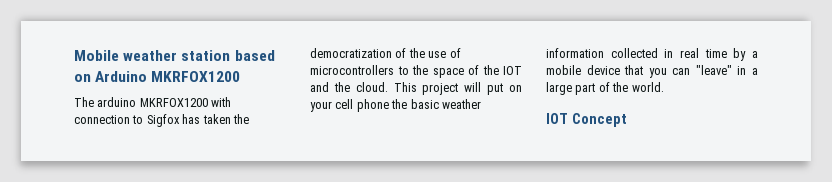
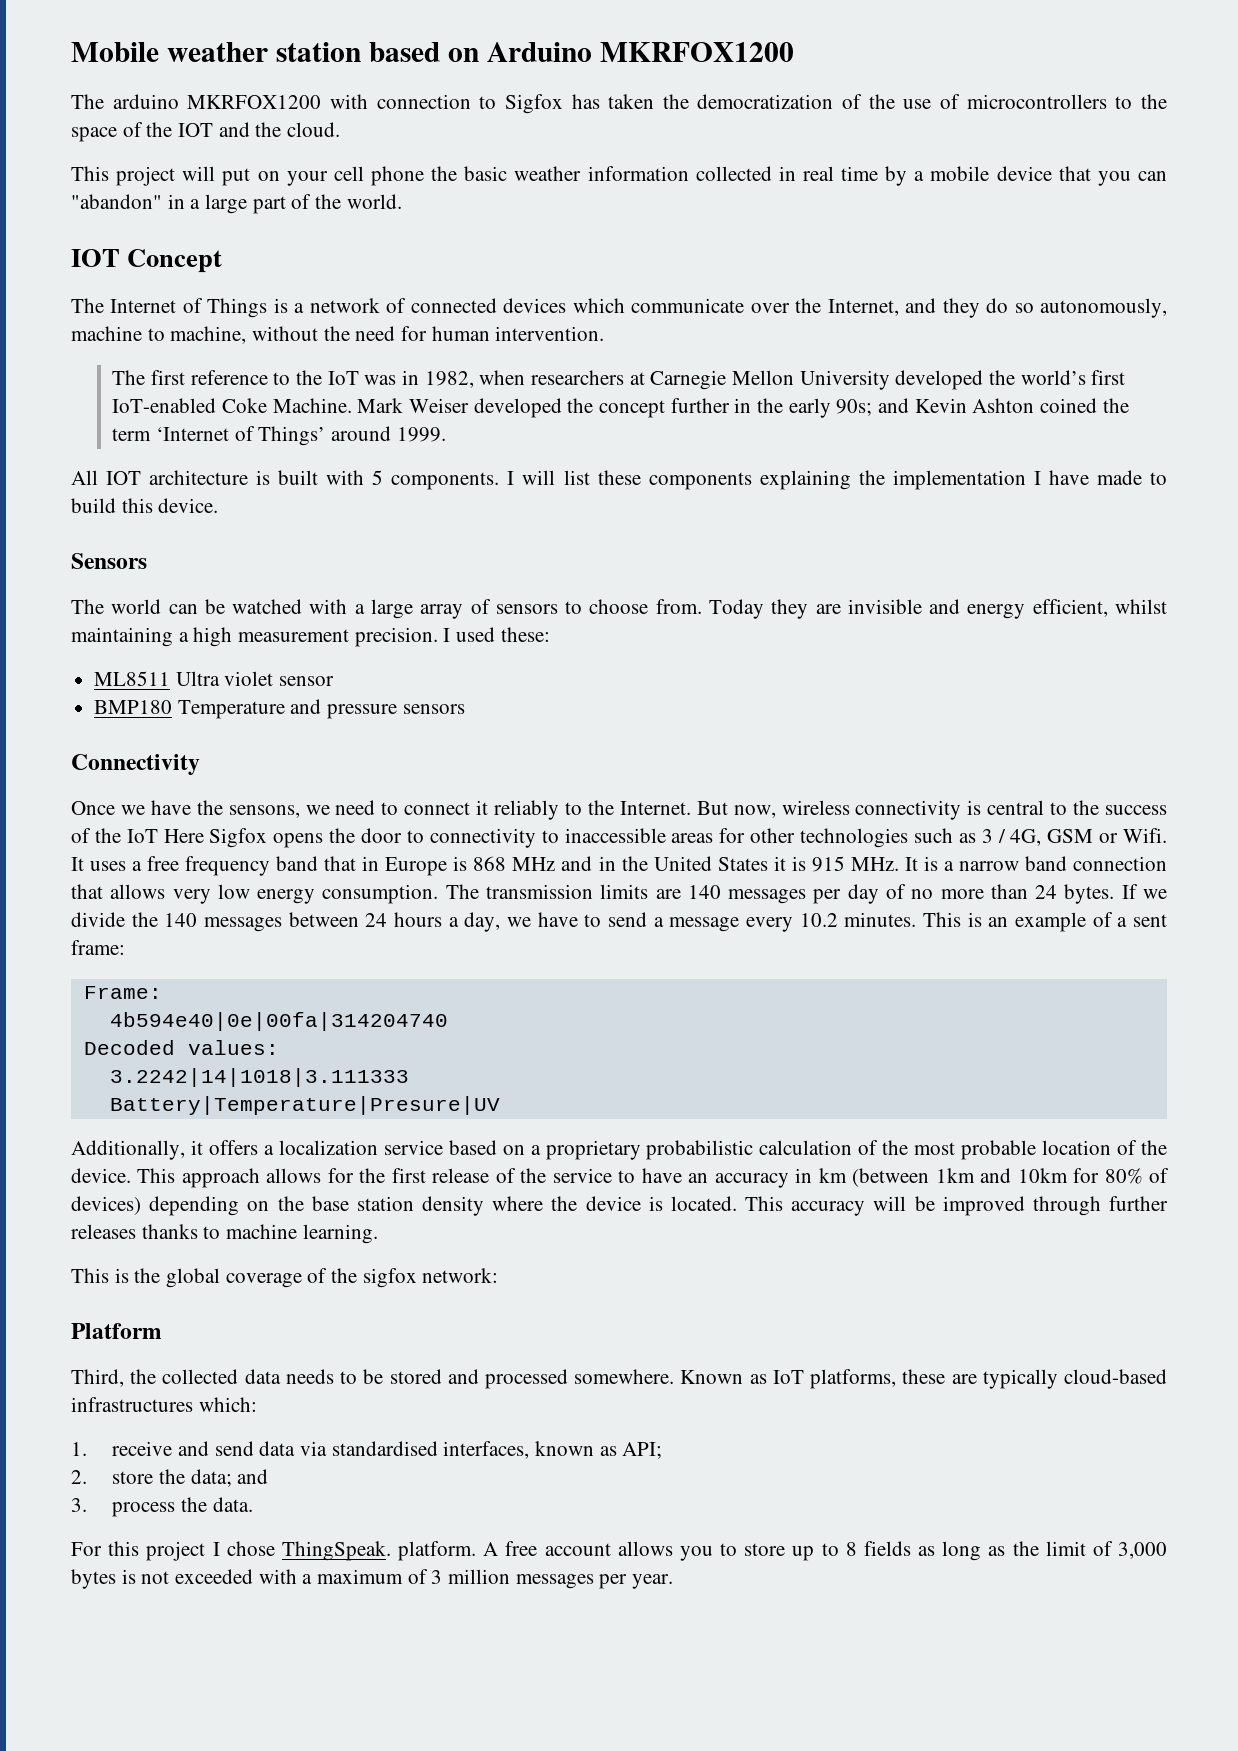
- The arduino MKRFOX1200 with connection to Sigfox has taken the democratization of the use of microcontrollers to the space of the IOT and the cloud. This project will put on your cell phone the basic weather information collected in real time by a mobile device that you can "leave" in a large part of the world.
+ The arduino MKRFOX1200 with connection to Sigfox has taken the democratization of the use of microcontrollers to the space of the IOT and the cloud.
+ This project will put on your cell phone the basic weather information collected in real time by a mobile device that you can "abandon" in a large part of the world.
+ The Internet of Things is a network of connected devices which communicate over the Internet, and they do so autonomously, machine to machine, without the need for human intervention.
+ The first reference to the IoT was in 1982, when researchers at Carnegie Mellon University developed the world’s first IoT-enabled Coke Machine. Mark Weiser developed the concept further in the early 90s; and Kevin Ashton coined the term ‘Internet of Things’ around 1999.
+ All IOT architecture is built with 5 components. I will list these components explaining the implementation I have made to build this device.
+ Sensors
+ The world can be watched with a large array of sensors to choose from. Today they are invisible and energy efficient, whilst maintaining a high measurement precision. I used these:
+ ML8511 Ultra violet sensor
+ BMP180 Temperature and pressure sensors
+ Connectivity
+ Once we have the sensons, we need to connect it reliably to the Internet. But now, wireless connectivity is central to the success of the IoT Here Sigfox opens the door to connectivity to inaccessible areas for other technologies such as 3 / 4G, GSM or Wifi. It uses a free frequency band that in Europe is 868 MHz and in the United States it is 915 MHz. It is a narrow band connection that allows very low energy consumption. The transmission limits are 140 messages per day of no more than 24 bytes. If we divide the 140 messages between 24 hours a day, we have to send a message every 10.2 minutes. This is an example of a sent frame:
+ Frame:
+ 4b594e40|0e|00fa|314204740
+ Decoded values:
+ 3.2242|14|1018|3.111333
+ Battery|Temperature|Presure|UV
+ Additionally, it offers a localization service based on a proprietary probabilistic calculation of the most probable location of the device. This approach allows for the first release of the service to have an accuracy in km (between 1km and 10km for 80% of devices) depending on the base station density where the device is located. This accuracy will be improved through further releases thanks to machine learning.
+ This is the global coverage of the sigfox network:
+ Platform
+ Third, the collected data needs to be stored and processed somewhere. Known as IoT platforms, these are typically cloud-based infrastructures which:
+ 1. receive and send data via standardised interfaces, known as API;
+ 2. store the data; and
+ 3. process the data.
+ For this project I chose ThingSpeak. platform. A free account allows you to store up to 8 fields as long as the limit of 3,000 bytes is not exceeded with a maximum of 3 million messages per year.

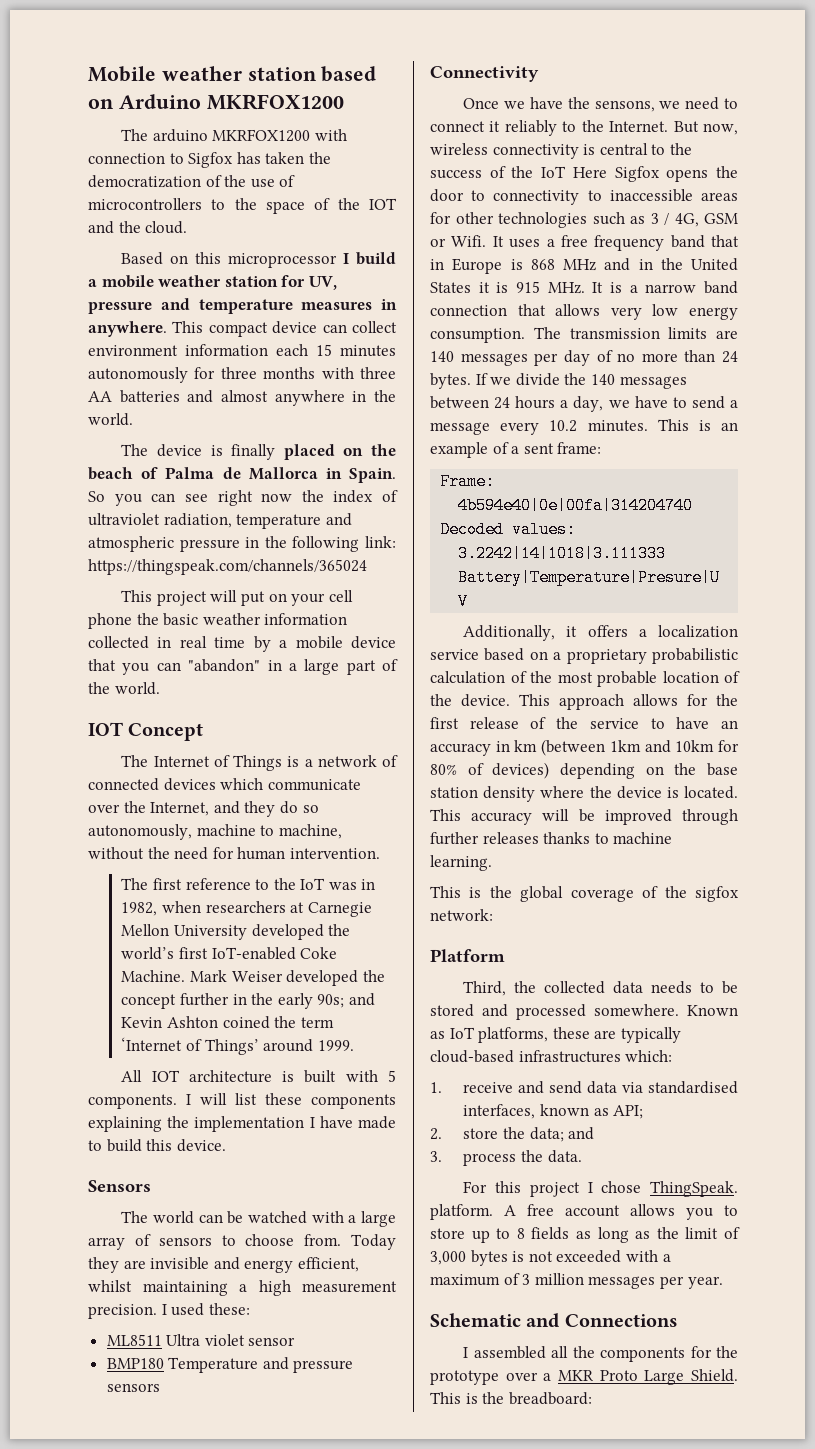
+ Based on this microprocessor I build a mobile weather station for UV, pressure and temperature measures in anywhere. This compact device can collect environment information each 15 minutes autonomously for three months with three AA batteries and almost anywhere in the world.
+ The device is finally placed on the beach of Palma de Mallorca in Spain. So you can see right now the index of ultraviolet radiation, temperature and atmospheric pressure in the following link: https://thingspeak.com/channels/365024
+ Schematic and Connections
+ I assembled all the components for the prototype over a MKR Proto Large Shield. This is the breadboard:

